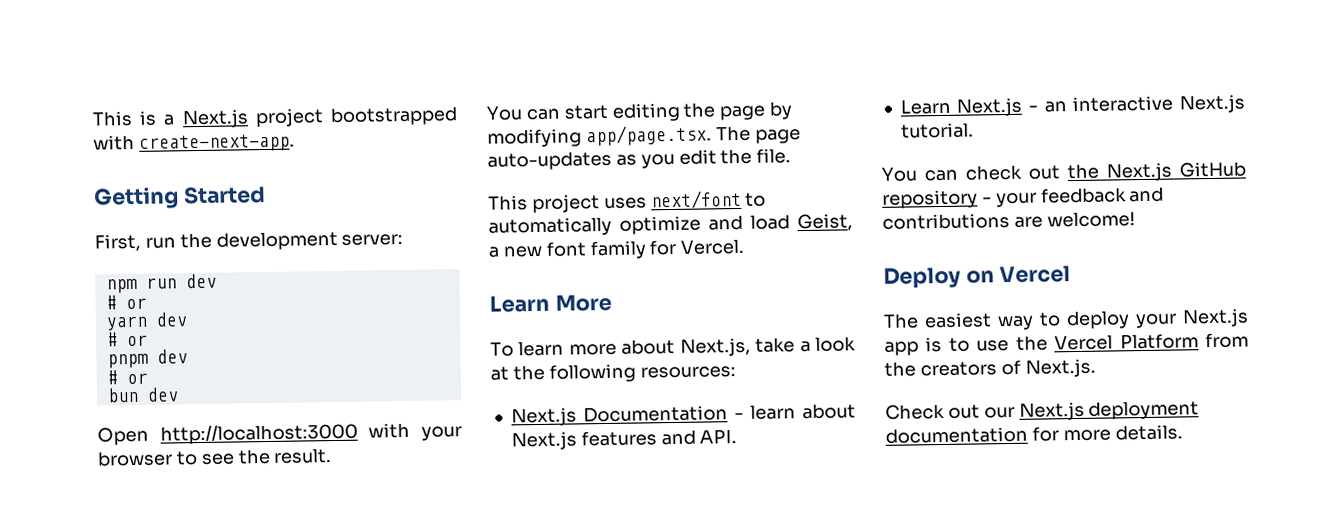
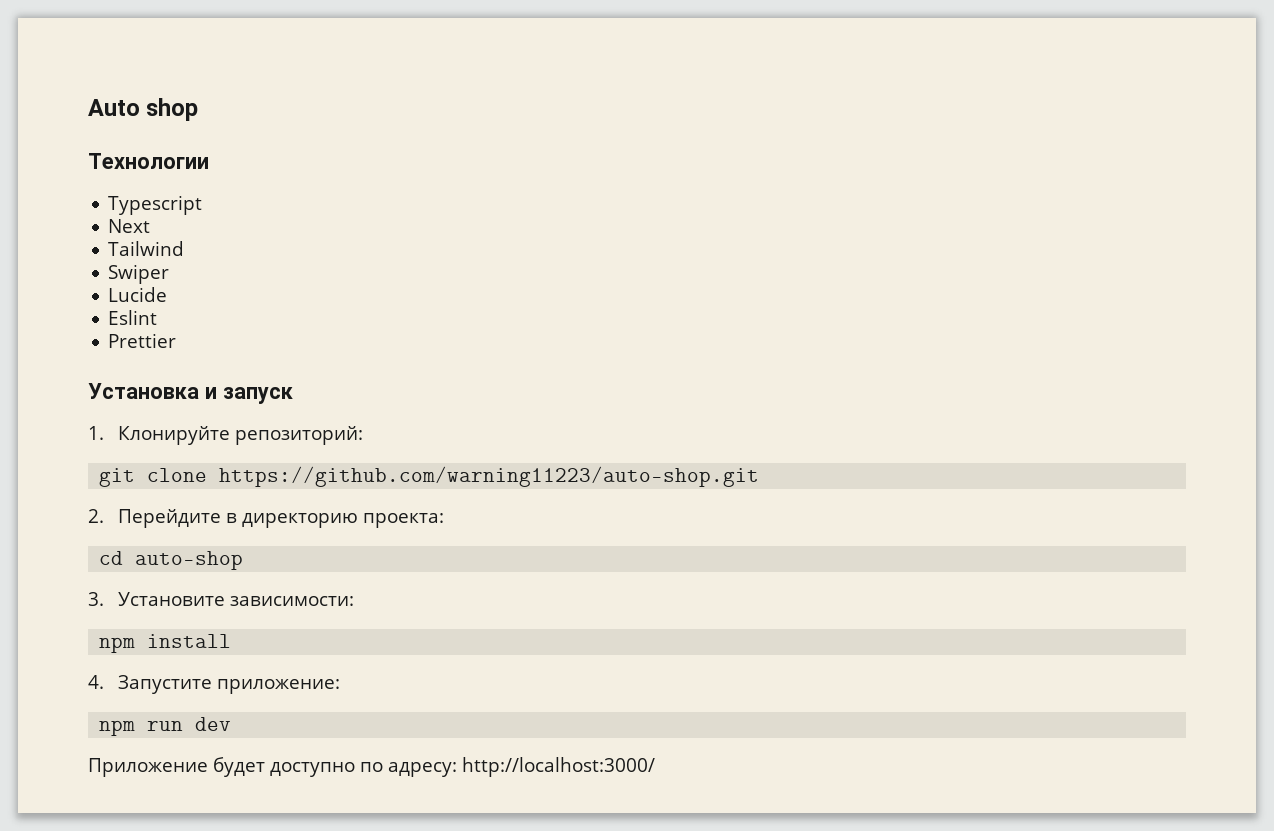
- This is a Next.js project bootstrapped with create-next-app.
- Getting Started
- First, run the development server:
+ Auto shop
+ Технологии
+ Typescript
+ Next
+ Tailwind
+ Swiper
+ Lucide
+ Eslint
+ Prettier
+ Установка и запуск
+ 1. Клонируйте репозиторий:
+ git clone https://github.com/warning11223/auto-shop.git
+ 2. Перейдите в директорию проекта:
+ cd auto-shop
+ 3. Установите зависимости:
+ npm install
+ 4. Запустите приложение:
  npm run dev
- # or
- yarn dev
- # or
- pnpm dev
- # or
- bun dev
- Open http://localhost:3000 with your browser to see the result.
- You can start editing the page by modifying app/page.tsx. The page auto-updates as you edit the file.
- This project uses next/font to automatically optimize and load Geist, a new font family for Vercel.
- Learn More
- To learn more about Next.js, take a look at the following resources:
- Next.js Documentation - learn about Next.js features and API.
- Learn Next.js - an interactive Next.js tutorial.
- You can check out the Next.js GitHub repository - your feedback and contributions are welcome!
- Deploy on Vercel
- The easiest way to deploy your Next.js app is to use the Vercel Platform from the creators of Next.js.
- Check out our Next.js deployment documentation for more details.
+ Приложение будет доступно по адресу: http://localhost:3000/

